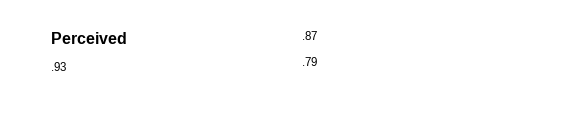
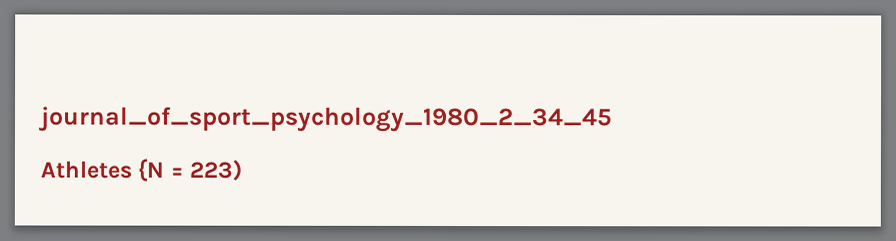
- Perceived
- .93
- .87
- .79
+ journal_of_sport_psychology_1980_2_34_45
+ Athletes {N = 223)

